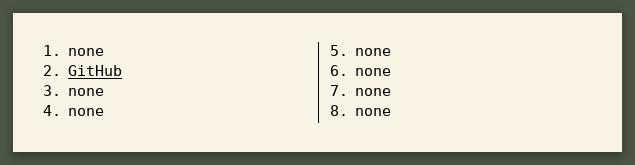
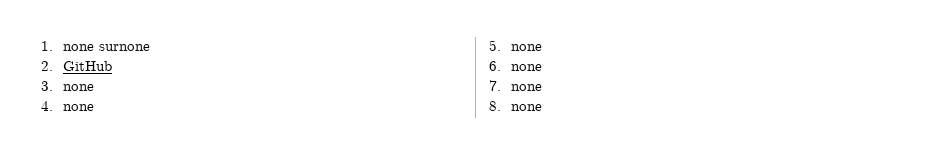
- 1. none
+ 1. none surnone

